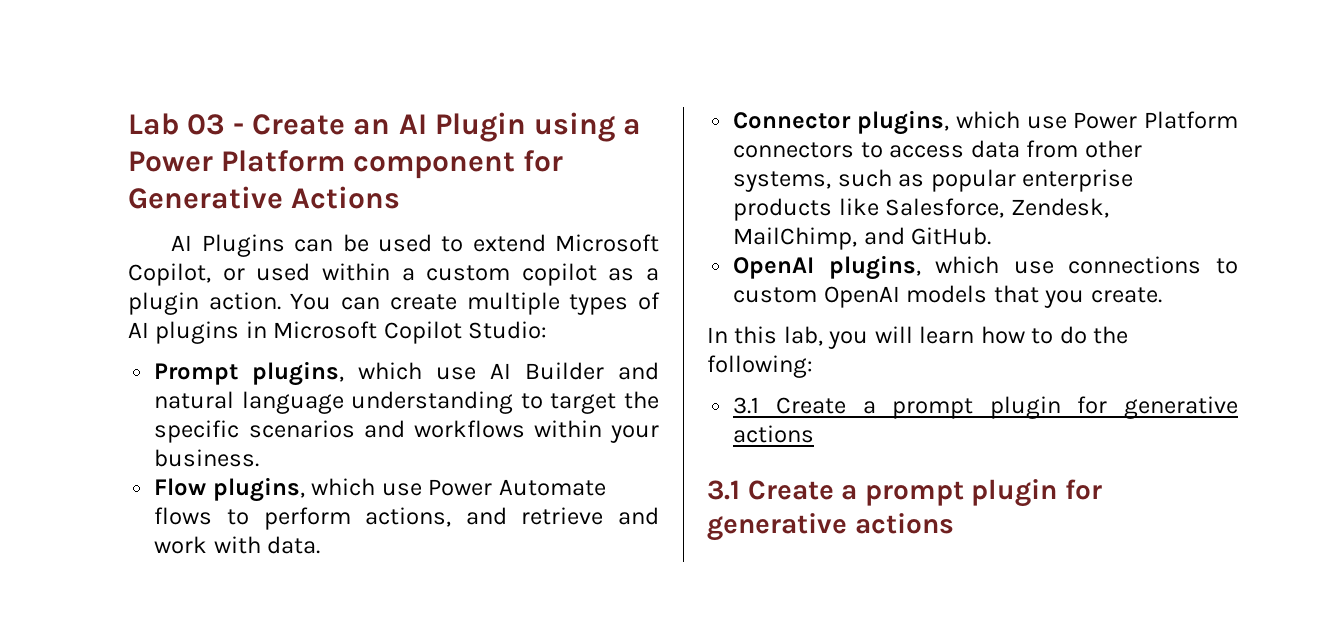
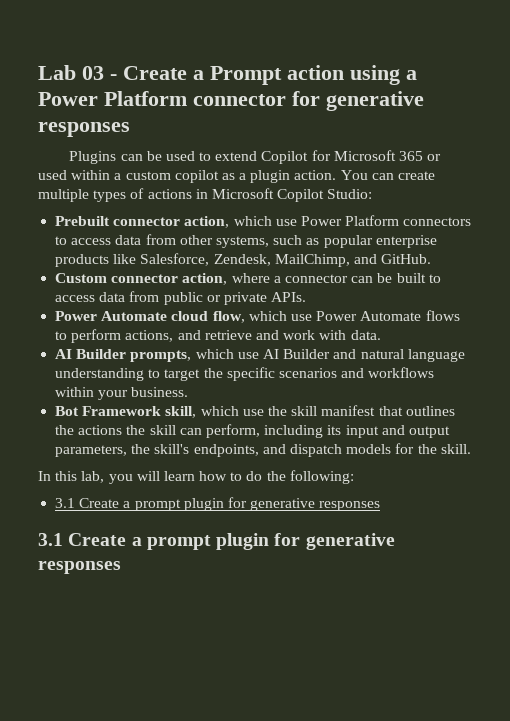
- Lab 03 - Create an AI Plugin using a Power Platform component for Generative Actions
- AI Plugins can be used to extend Microsoft Copilot, or used within a custom copilot as a plugin action.
+ Lab 03 - Create a Prompt action using a Power Platform connector for generative responses
+ Plugins can be used to extend Copilot for Microsoft 365 or used within a custom copilot as a plugin action.
- You can create multiple types of AI plugins in Microsoft Copilot Studio:
+ You can create multiple types of actions in Microsoft Copilot Studio:
- Prompt plugins, which use AI Builder and natural language understanding to target the specific scenarios and workflows within your business.
- Flow plugins, which use Power Automate flows to perform actions, and retrieve and work with data.
- Connector plugins, which use Power Platform connectors to access data from other systems, such as popular enterprise products like Salesforce, Zendesk, MailChimp, and GitHub.
+ Prebuilt connector action, which use Power Platform connectors to access data from other systems, such as popular enterprise products like Salesforce, Zendesk, MailChimp, and GitHub.
- OpenAI plugins, which use connections to custom OpenAI models that you create.
+ Custom connector action, where a connector can be built to access data from public or private APIs.
+ Power Automate cloud flow, which use Power Automate flows to perform actions, and retrieve and work with data.
+ AI Builder prompts, which use AI Builder and natural language understanding to target the specific scenarios and workflows within your business.
+ Bot Framework skill, which use the skill manifest that outlines the actions the skill can perform, including its input and output parameters, the skill's endpoints, and dispatch models for the skill.
  In this lab, you will learn how to do the following:
- 3.1 Create a prompt plugin for generative actions
- 3.1 Create a prompt plugin for generative actions
+ 3.1 Create a prompt plugin for generative responses
+ 3.1 Create a prompt plugin for generative responses

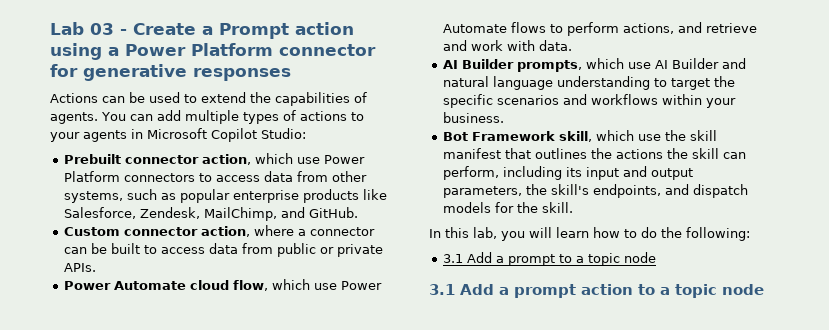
- Plugins can be used to extend Copilot for Microsoft 365 or used within a custom copilot as a plugin action.
+ Actions can be used to extend the capabilities of agents.
- You can create multiple types of actions in Microsoft Copilot Studio:
+ You can add multiple types of actions to your agents in Microsoft Copilot Studio:
  In this lab, you will learn how to do the following:
- 3.1 Create a prompt plugin for generative responses
- 3.1 Create a prompt plugin for generative responses
+ 3.1 Add a prompt to a topic node
+ 3.1 Add a prompt action to a topic node

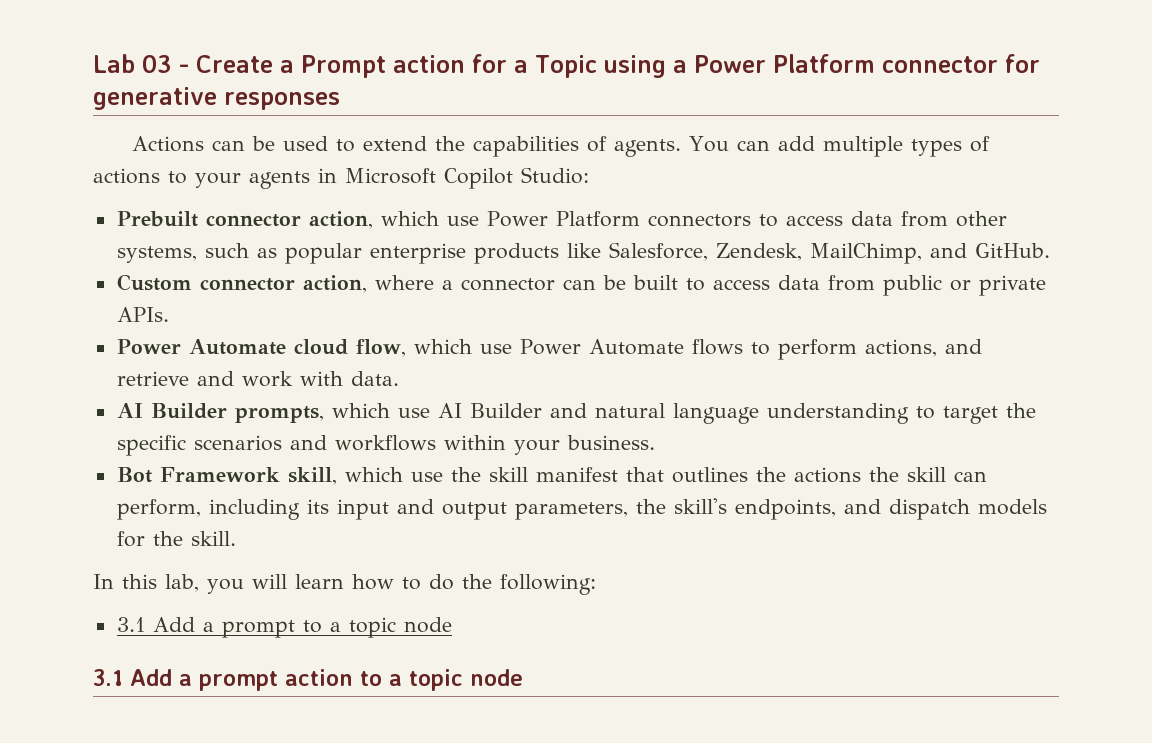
- Lab 03 - Create a Prompt action using a Power Platform connector for generative responses
+ Lab 03 - Create a Prompt action for a Topic using a Power Platform connector for generative responses

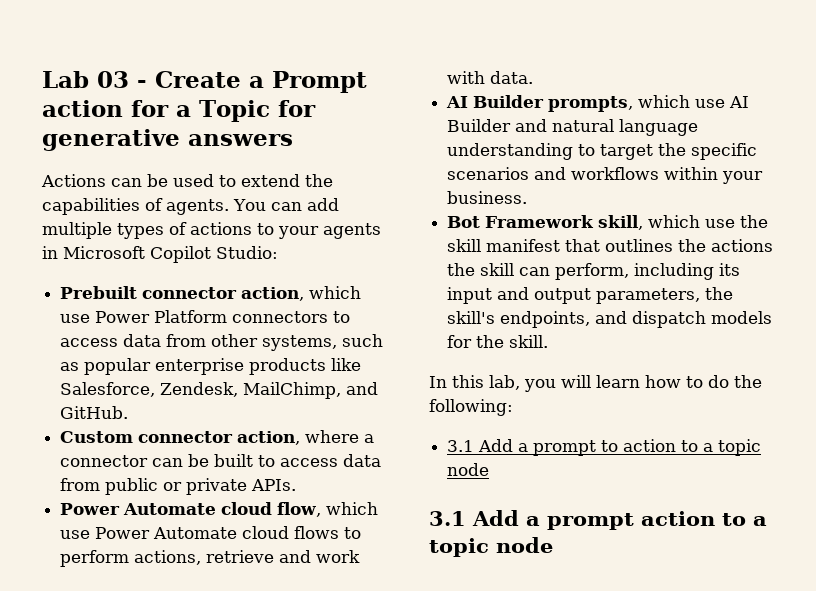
- Lab 03 - Create a Prompt action for a Topic using a Power Platform connector for generative responses
+ Lab 03 - Create a Prompt action for a Topic for generative answers
- Power Automate cloud flow, which use Power Automate flows to perform actions, and retrieve and work with data.
+ Power Automate cloud flow, which use Power Automate cloud flows to perform actions, retrieve and work with data.
- 3.1 Add a prompt to a topic node
+ 3.1 Add a prompt to action to a topic node

